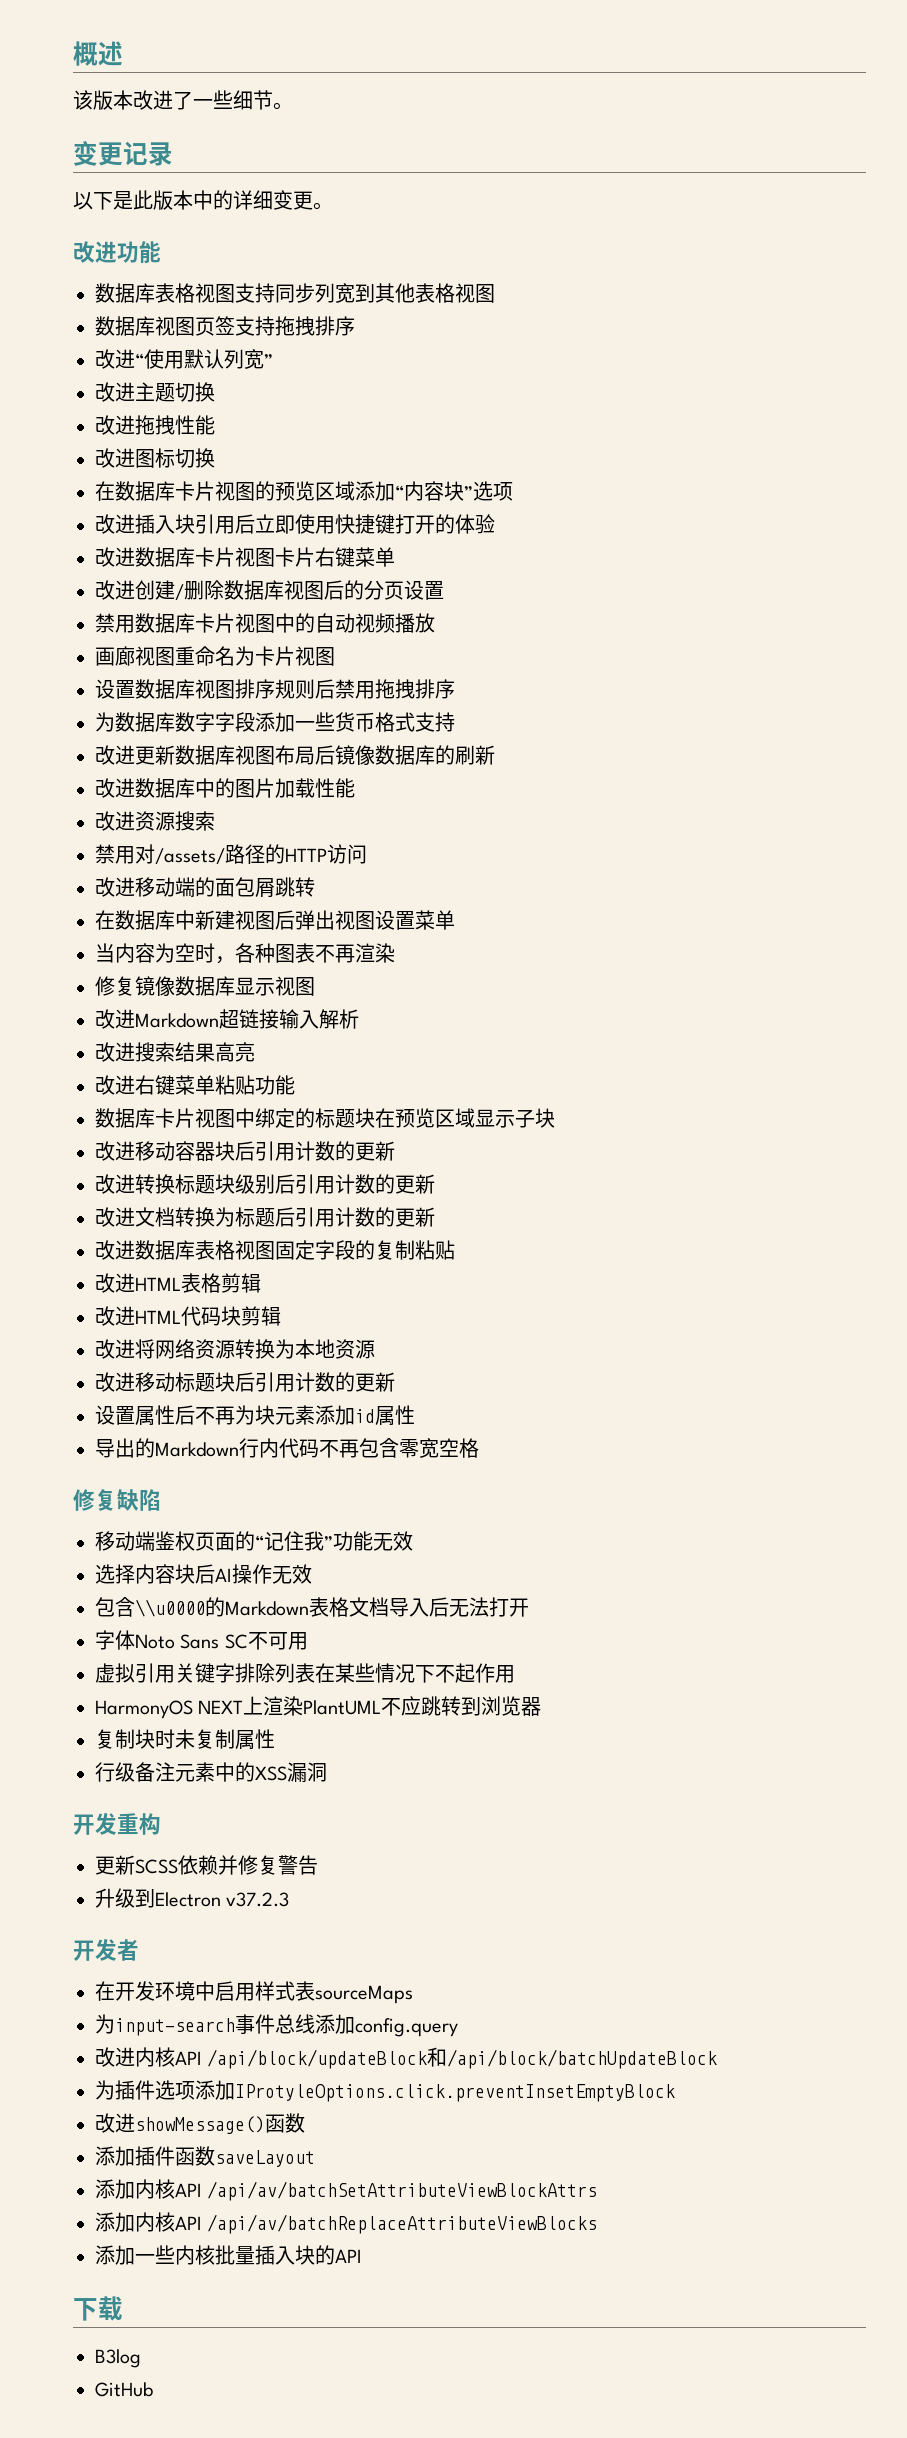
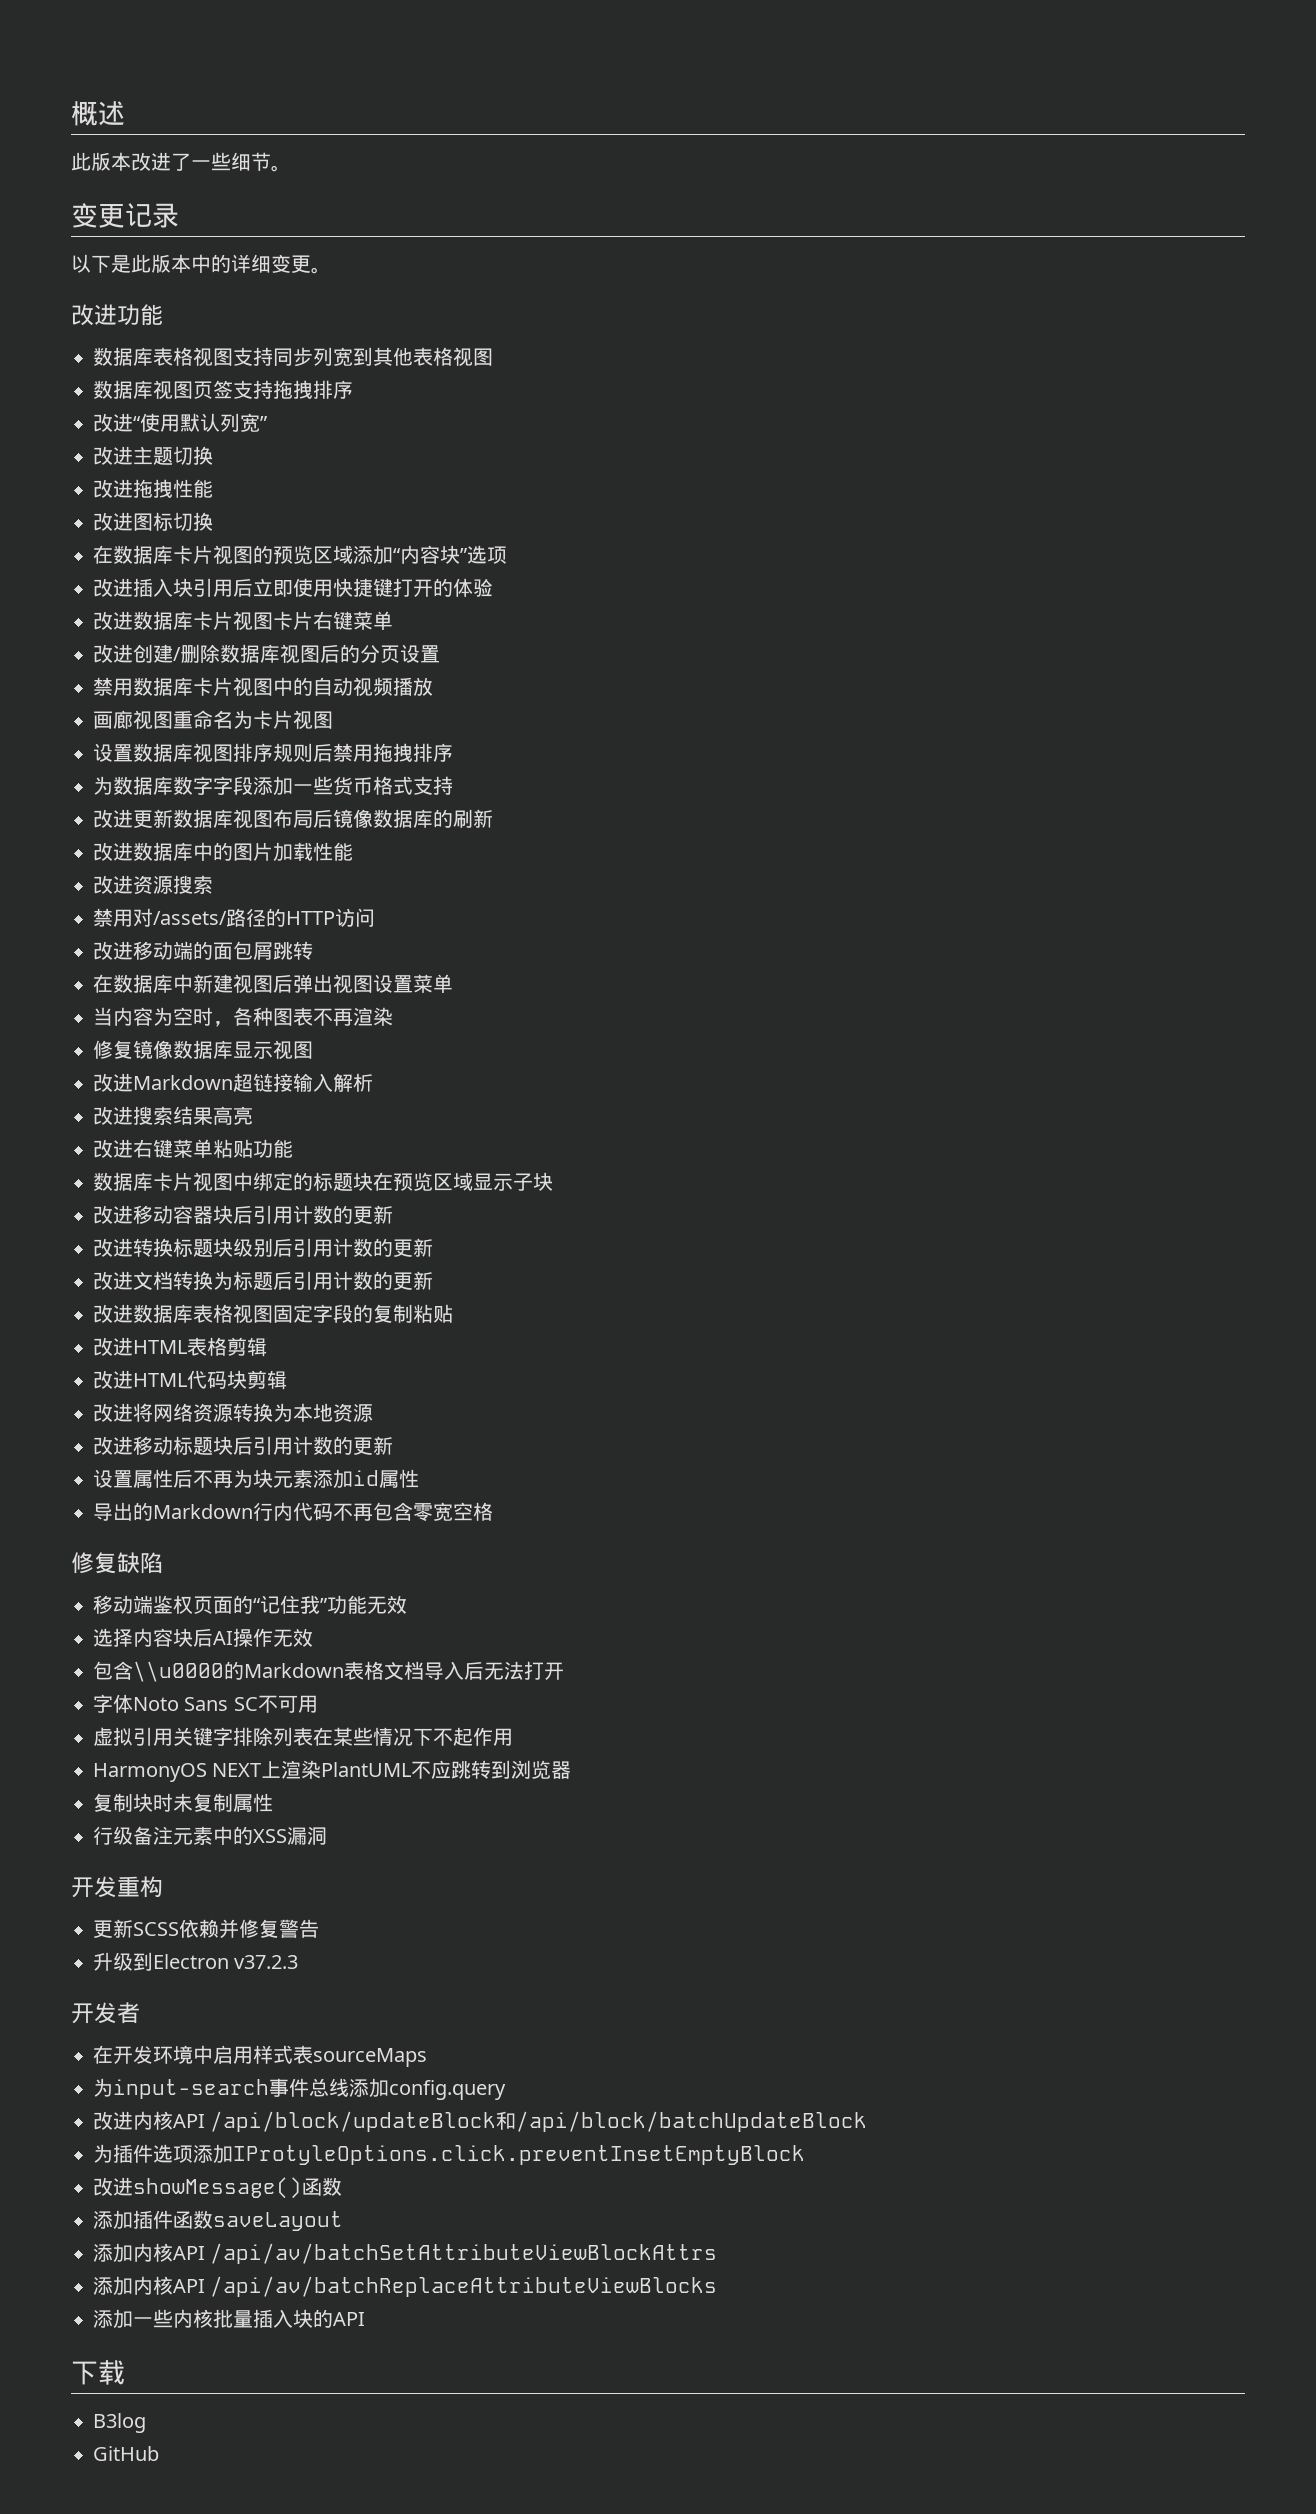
- 该版本改进了一些细节。
+ 此版本改进了一些细节。

